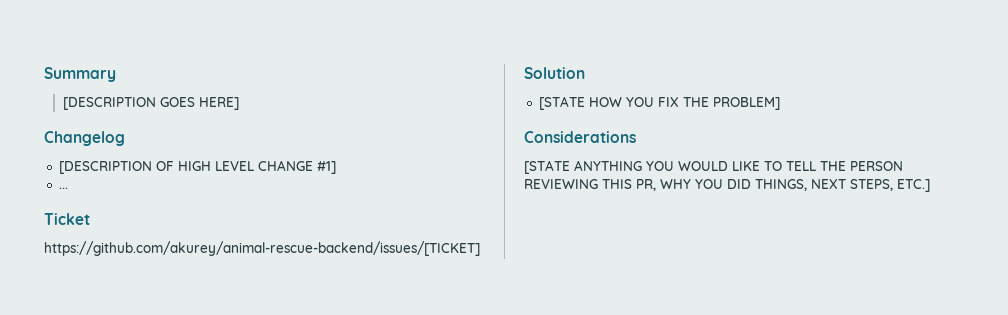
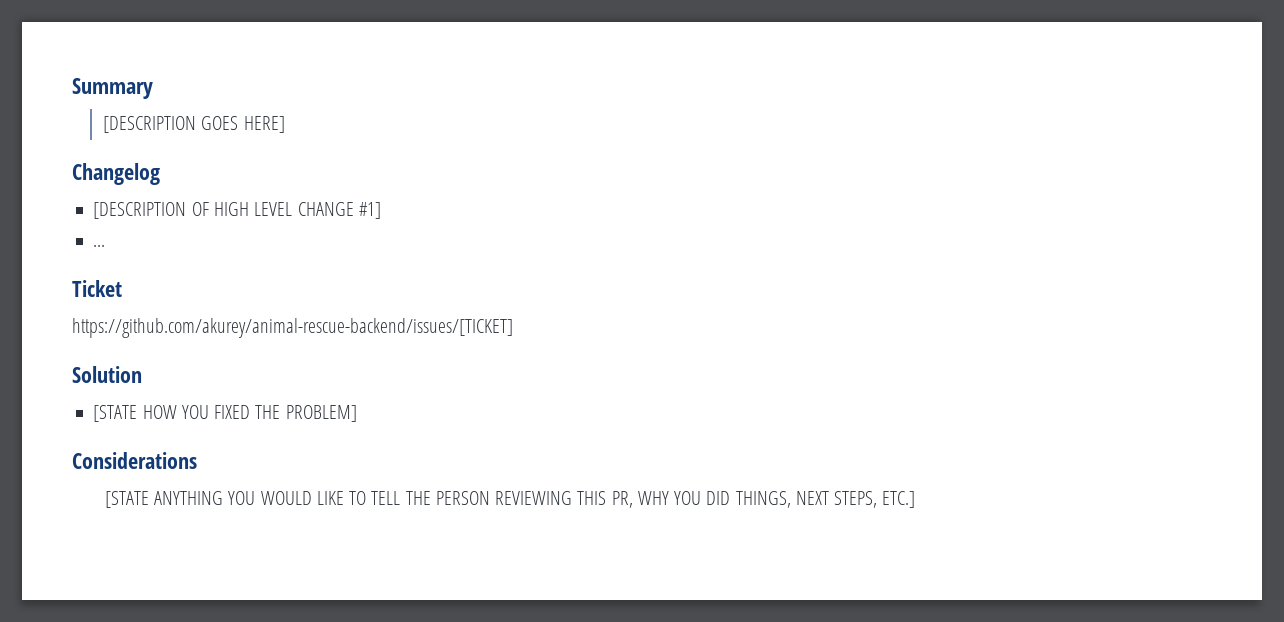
- [STATE HOW YOU FIX THE PROBLEM]
+ [STATE HOW YOU FIXED THE PROBLEM]

